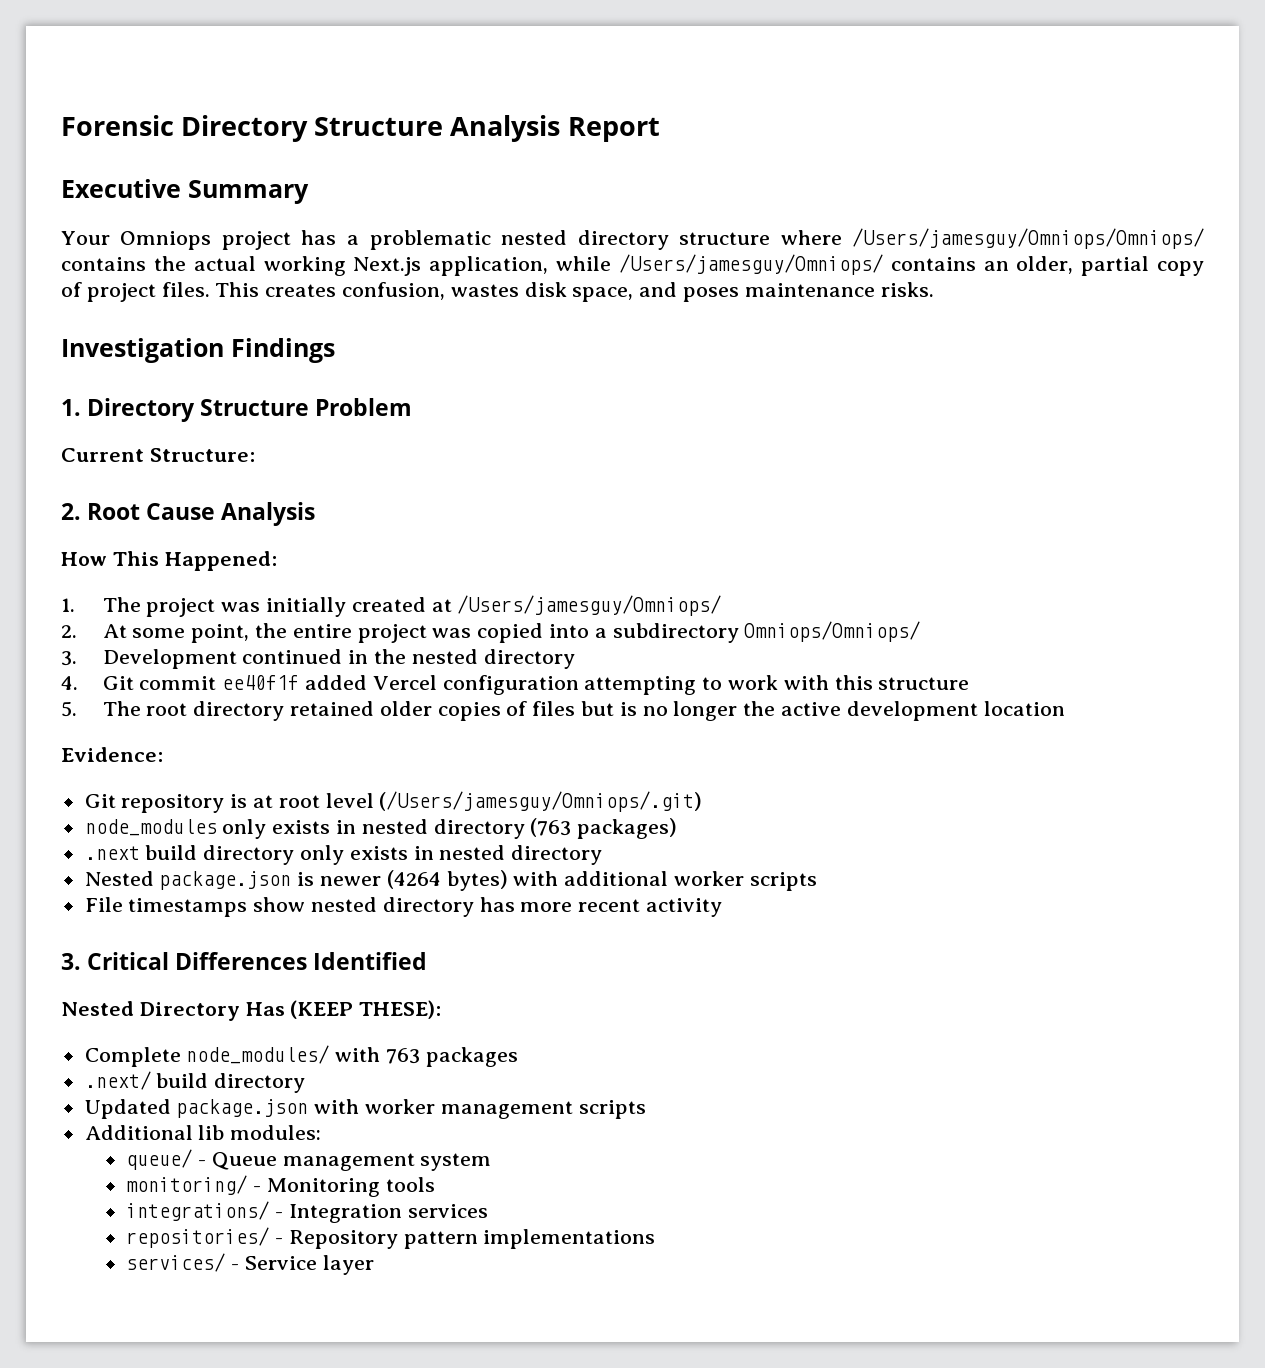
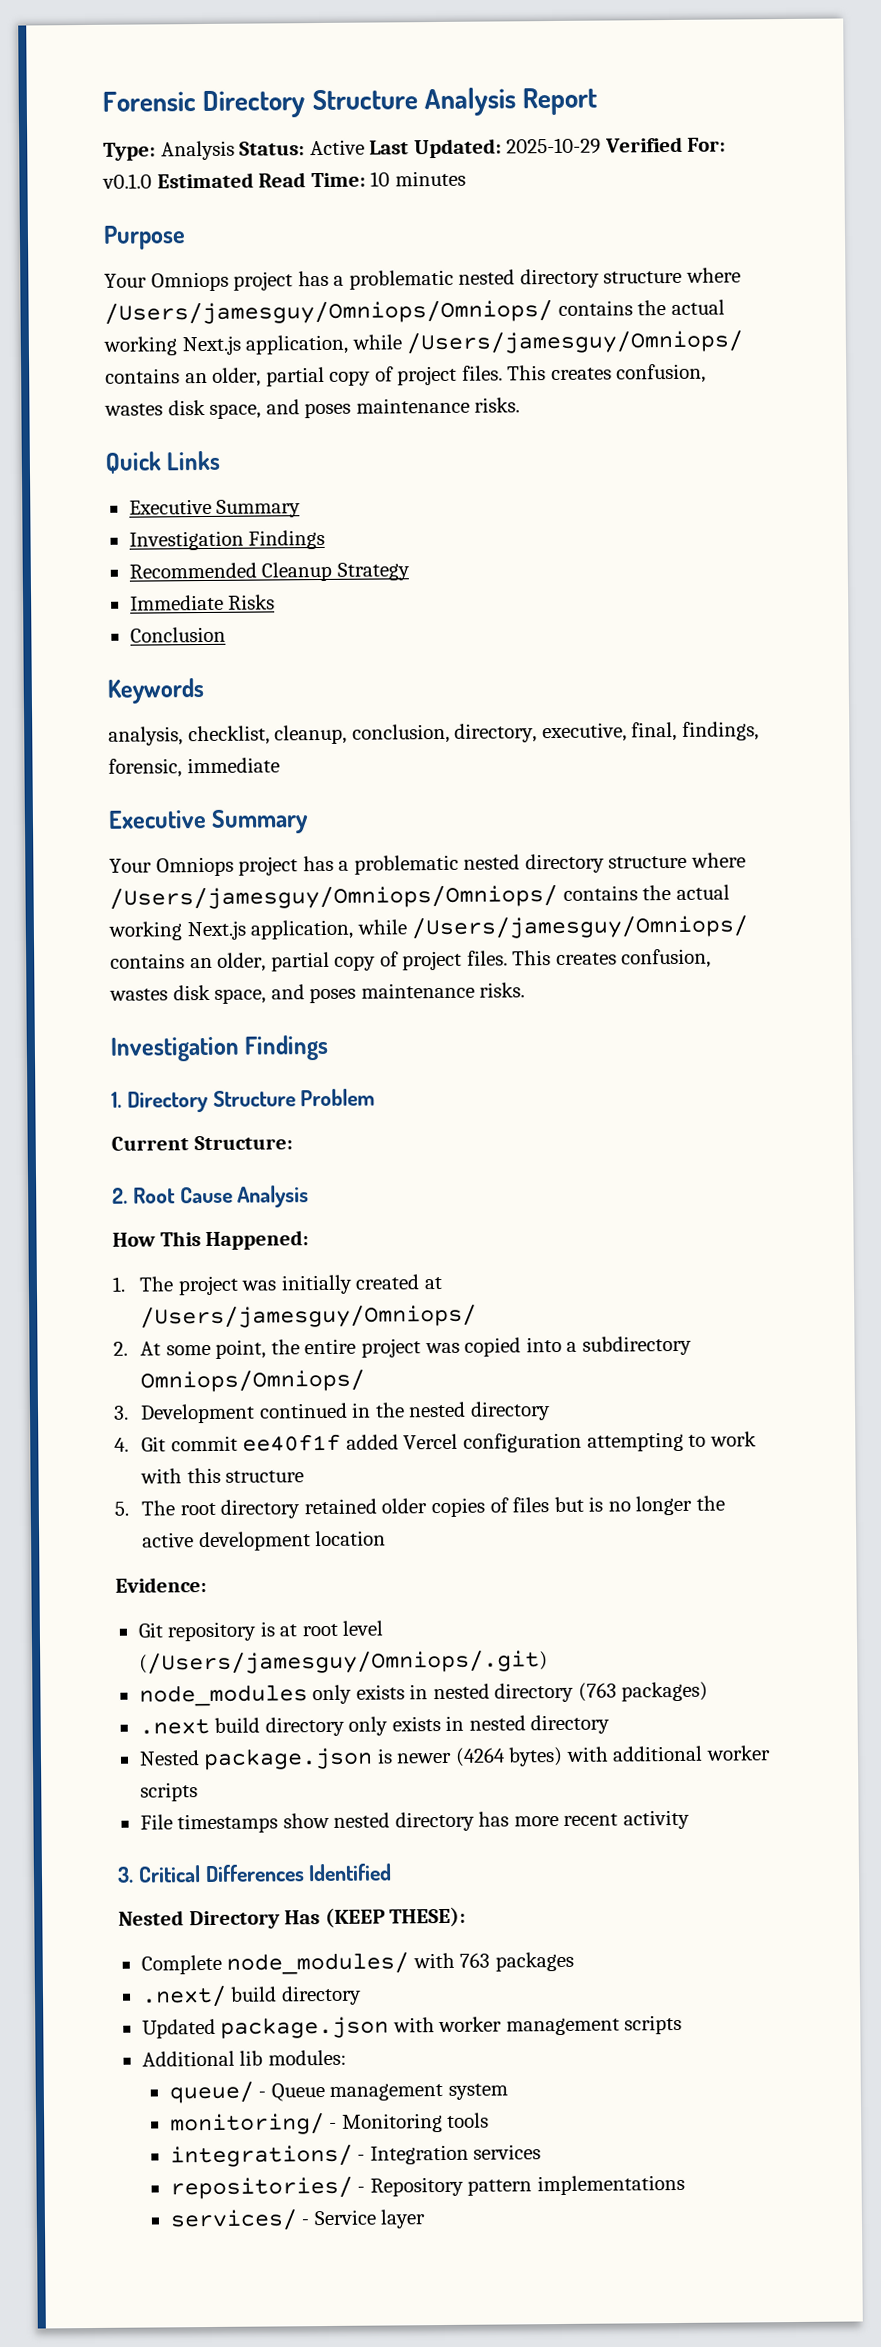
+ Type: Analysis Status: Active Last Updated: 2025-10-29 Verified For: v0.1.0 Estimated Read Time: 10 minutes
+ Purpose
+ Your Omniops project has a problematic nested directory structure where /Users/jamesguy/Omniops/Omniops/ contains the actual working Next.js application, while /Users/jamesguy/Omniops/ contains an older, partial copy of project files. This creates confusion, wastes disk space, and poses maintenance risks.
+ Quick Links
+ Executive Summary
+ Investigation Findings
+ Recommended Cleanup Strategy
+ Immediate Risks
+ Conclusion
+ Keywords
+ analysis, checklist, cleanup, conclusion, directory, executive, final, findings, forensic, immediate

